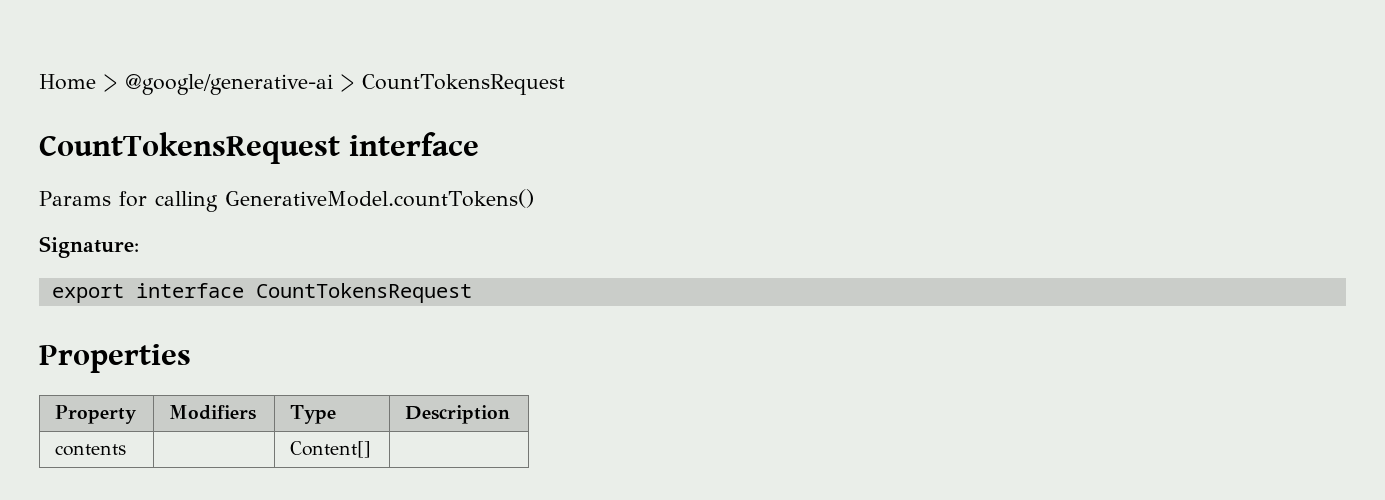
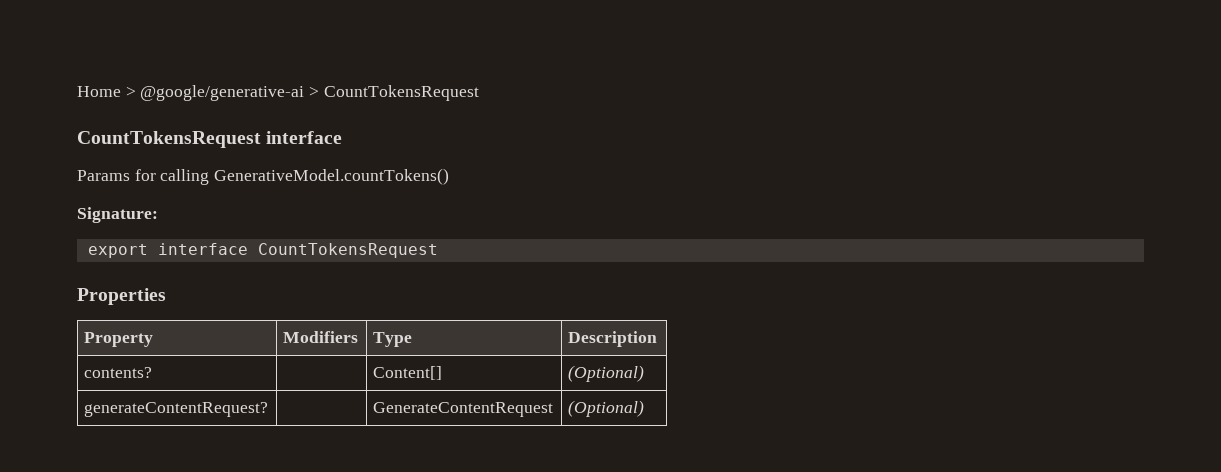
- contents | | Content[] |
+ contents? | | Content[] | (Optional)
+ generateContentRequest? | | GenerateContentRequest | (Optional)

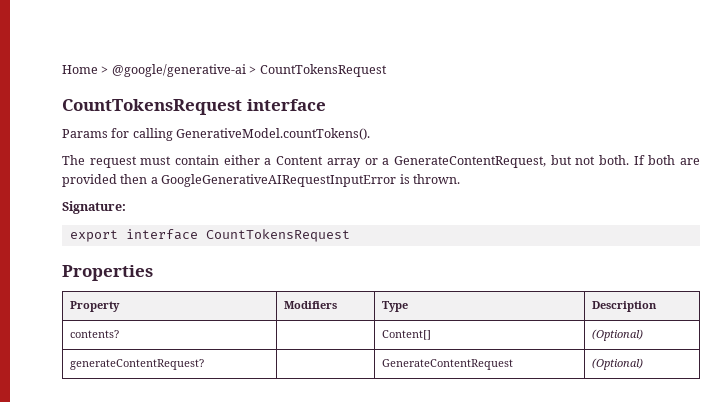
- Params for calling GenerativeModel.countTokens()
+ Params for calling GenerativeModel.countTokens().
+ The request must contain either a Content array or a GenerateContentRequest, but not both. If both are provided then a GoogleGenerativeAIRequestInputError is thrown.

